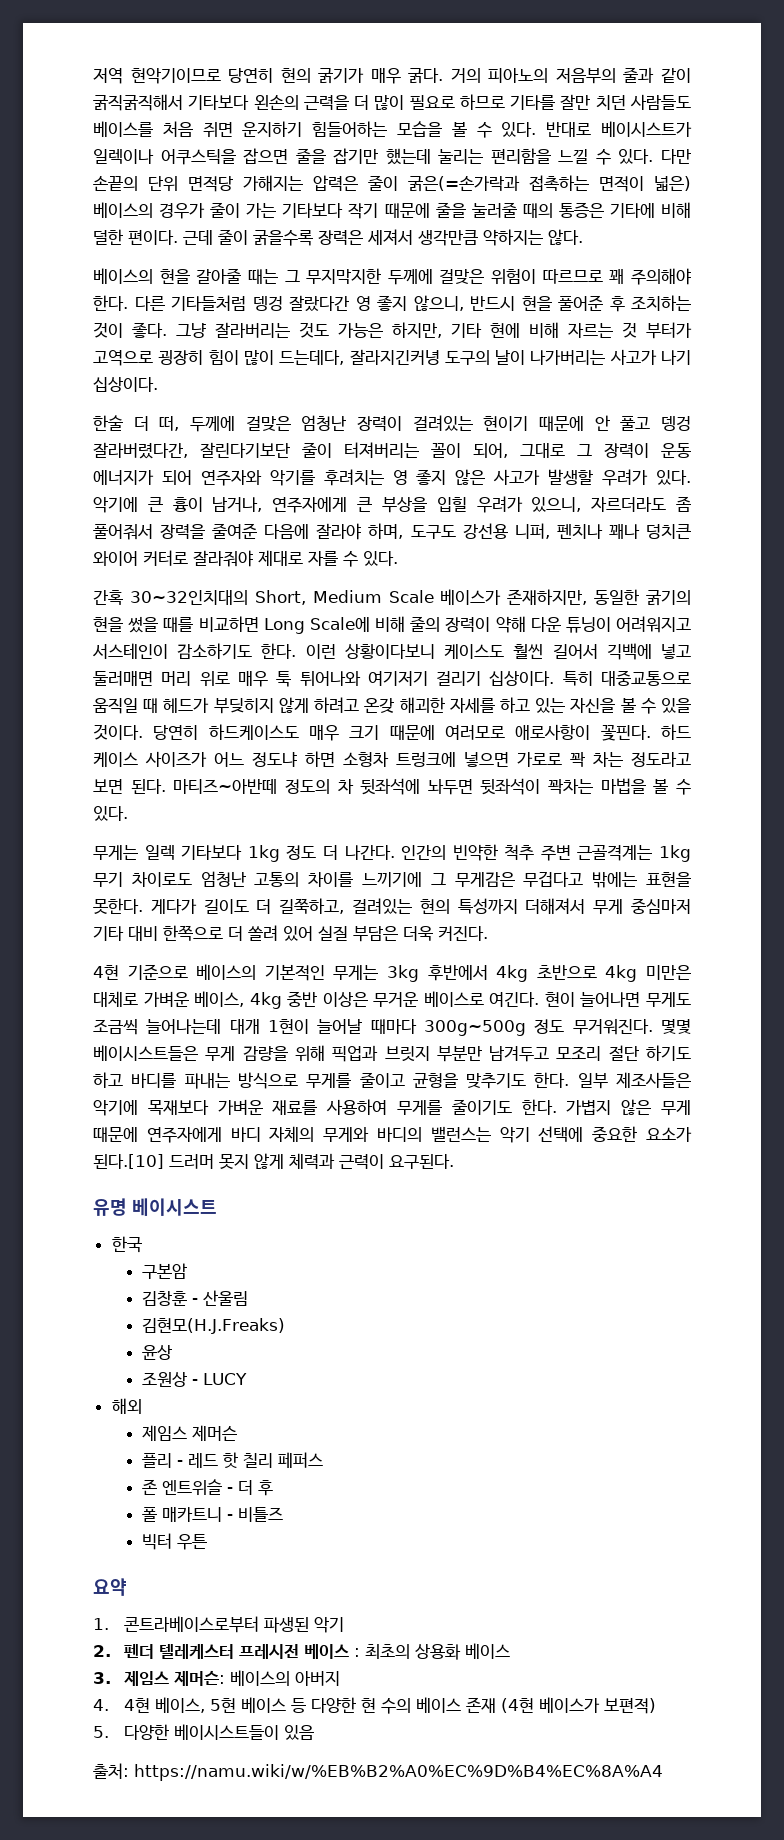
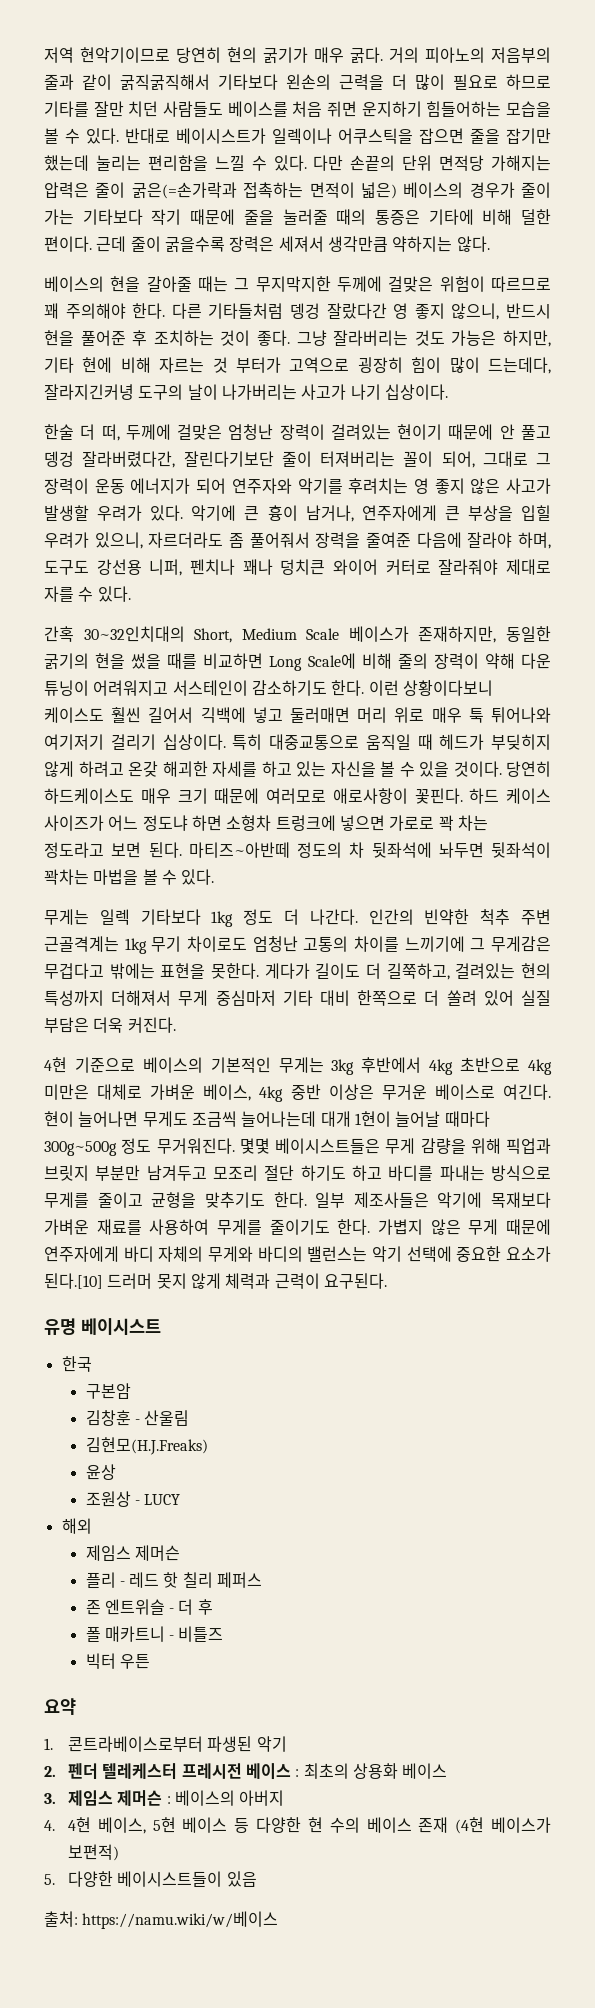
- 3. 제임스 제머슨: 베이스의 아버지
+ 3. 제임스 제머슨 : 베이스의 아버지
- 출처: https://namu.wiki/w/%EB%B2%A0%EC%9D%B4%EC%8A%A4
+ 출처: https://namu.wiki/w/베이스

